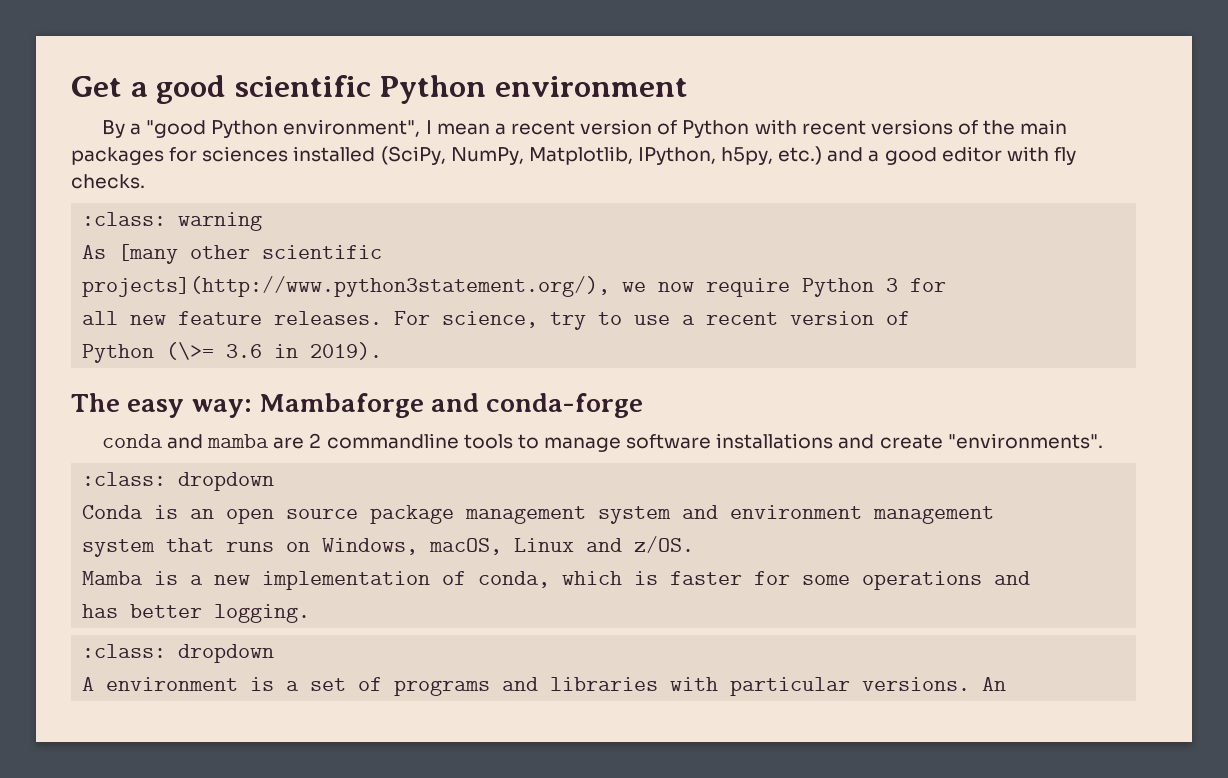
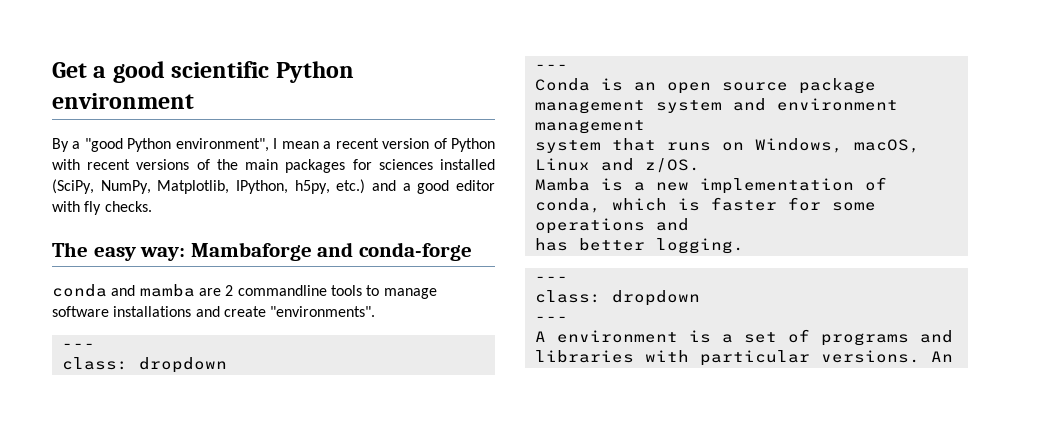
- :class: warning
- As [many other scientific
- projects](http://www.python3statement.org/), we now require Python 3 for
- all new feature releases. For science, try to use a recent version of
- Python (\>= 3.6 in 2019).
  conda and mamba are 2 commandline tools to manage software installations and create "environments".
- :class: dropdown
+ ---
+ class: dropdown
+ ---
  has better logging.
- :class: dropdown
+ ---
+ class: dropdown
+ ---

